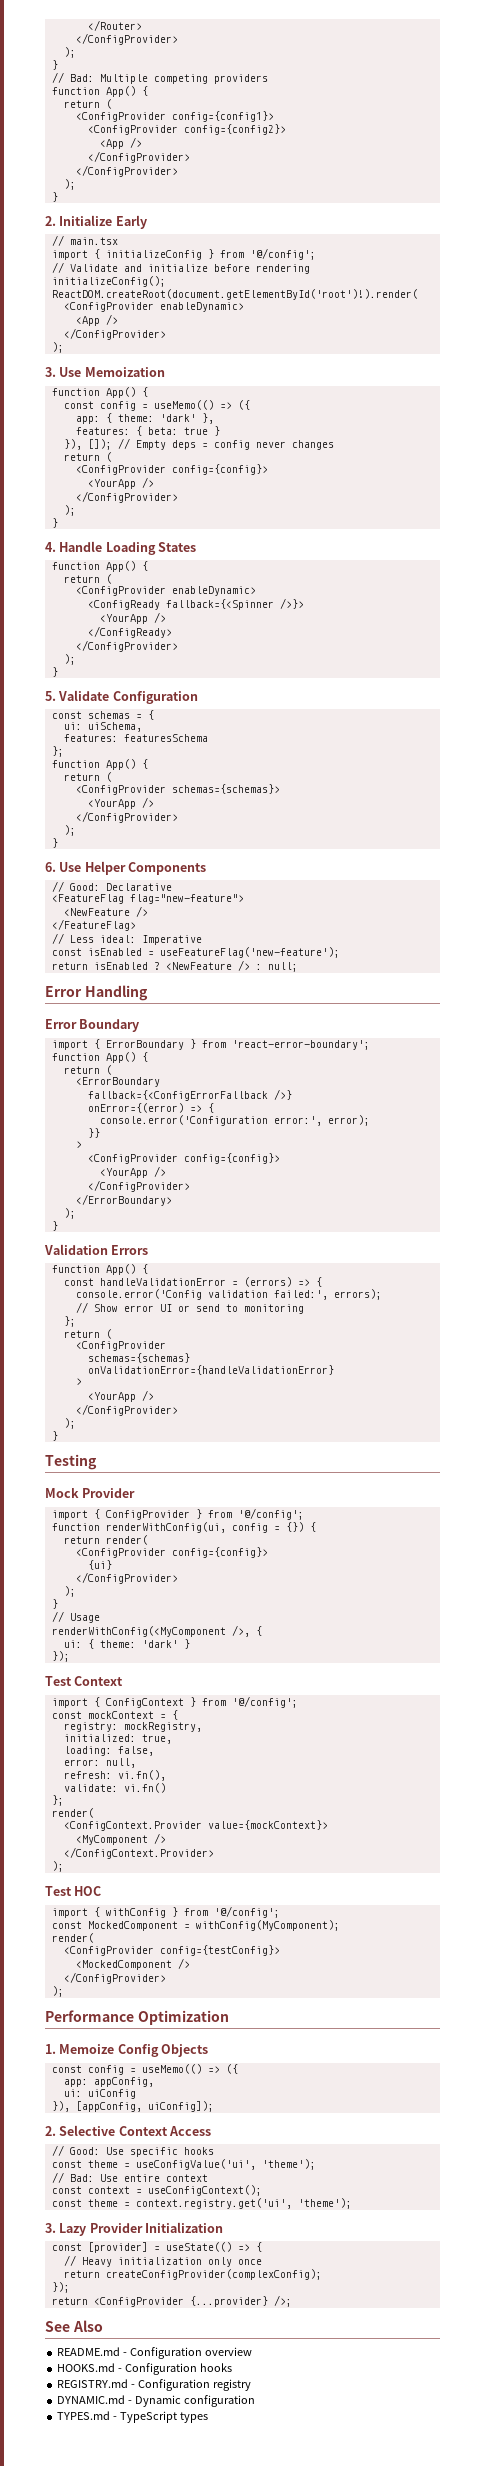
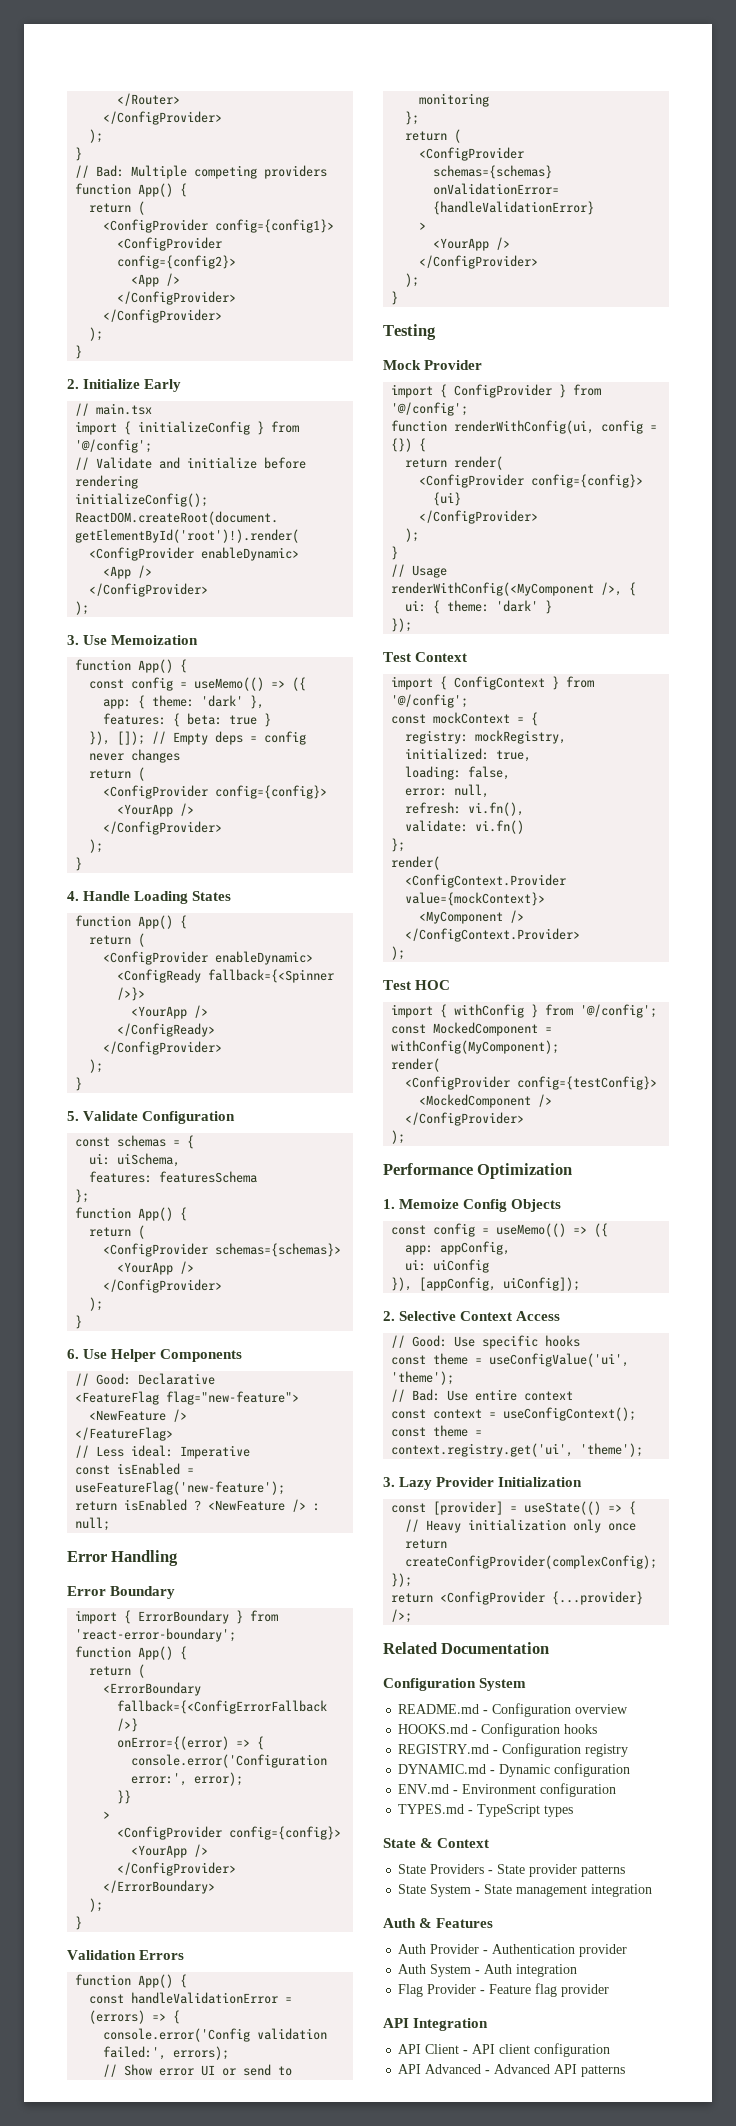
- See Also
+ Related Documentation
+ Configuration System
+ ENV.md - Environment configuration
+ State & Context
+ State Providers - State provider patterns
+ State System - State management integration
+ Auth & Features
+ Auth Provider - Authentication provider
+ Auth System - Auth integration
+ Flag Provider - Feature flag provider
+ API Integration
+ API Client - API client configuration
+ API Advanced - Advanced API patterns

